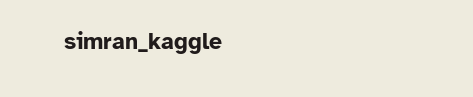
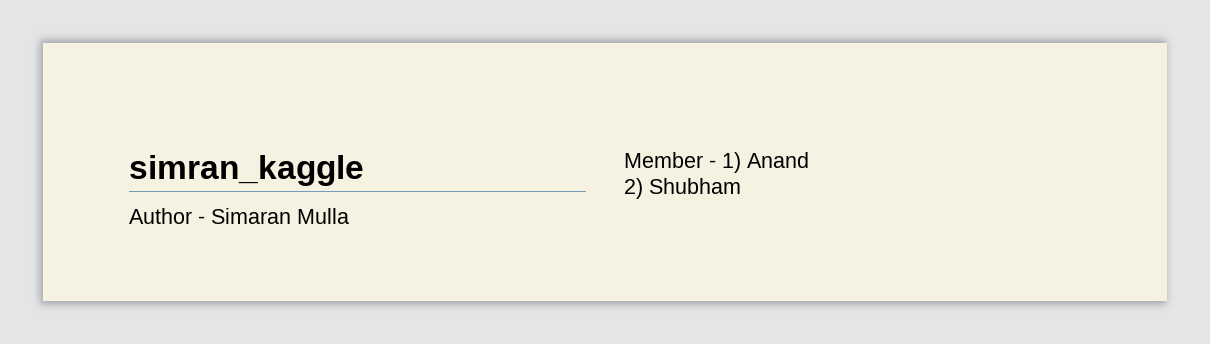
+ Author - Simaran Mulla
+ Member - 1) Anand
+ 2) Shubham

